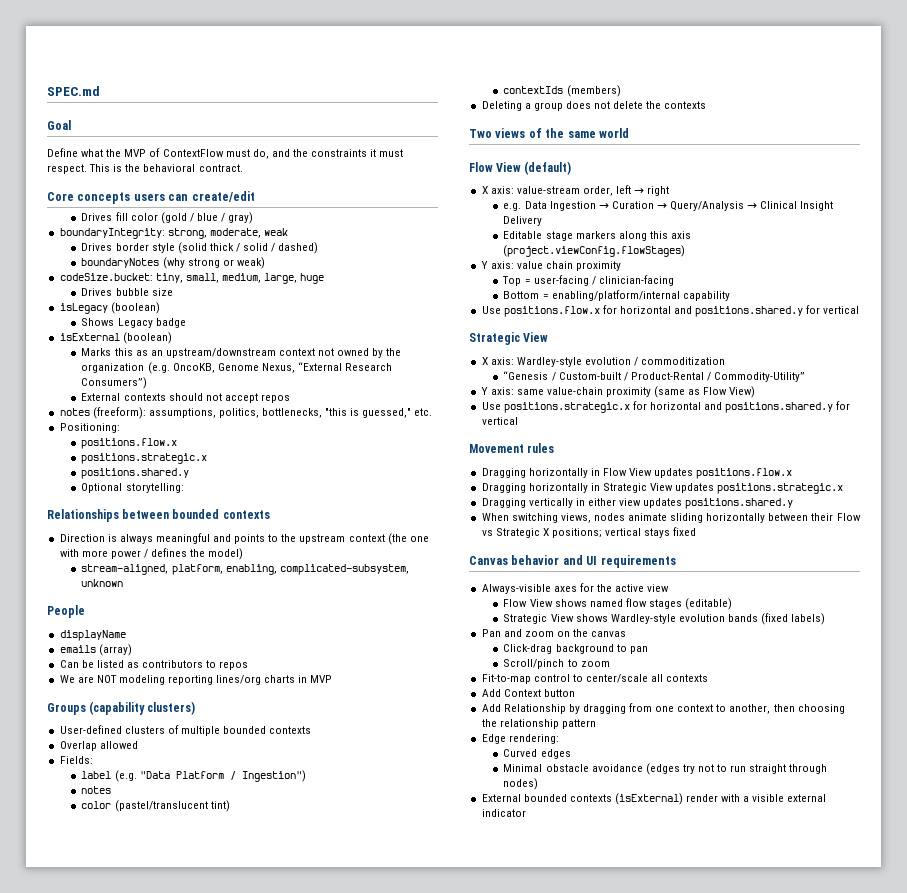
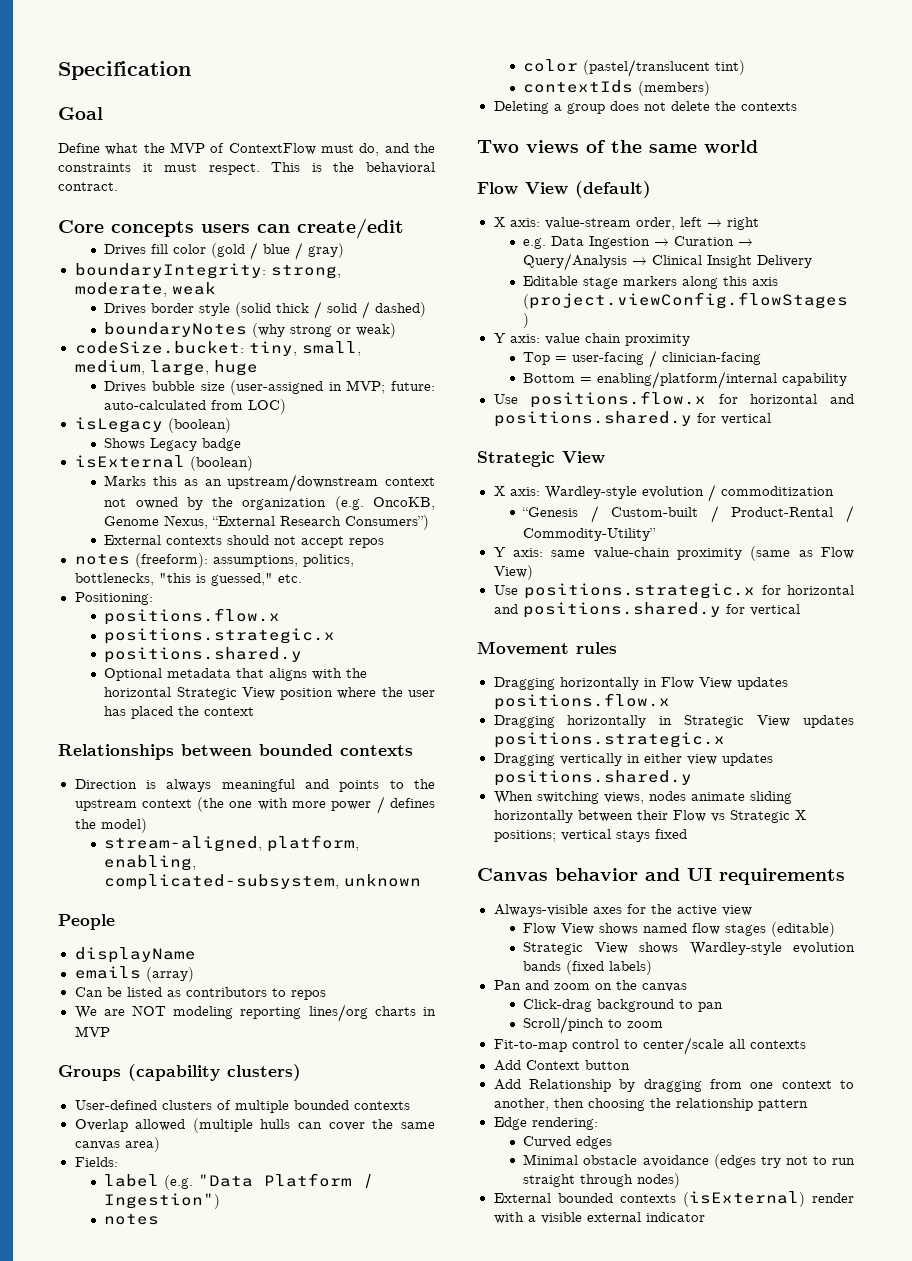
- SPEC.md
+ Specification
- Drives bubble size
+ Drives bubble size (user-assigned in MVP; future: auto-calculated from LOC)
- Optional storytelling:
+ Optional metadata that aligns with the horizontal Strategic View position where the user has placed the context
- Overlap allowed
+ Overlap allowed (multiple hulls can cover the same canvas area)

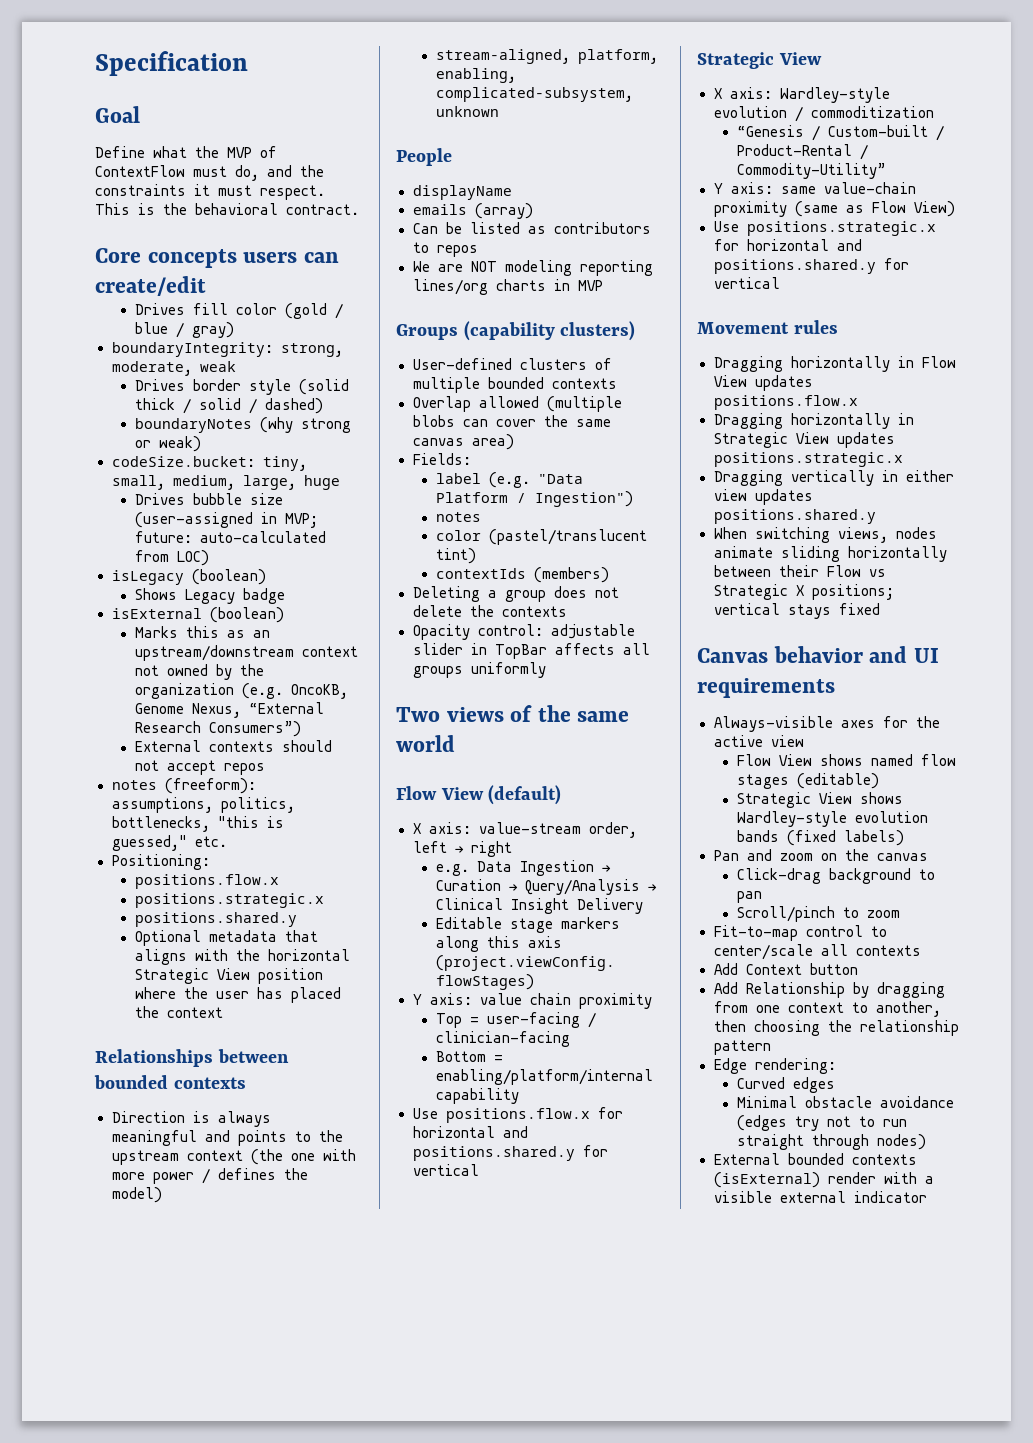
- Overlap allowed (multiple hulls can cover the same canvas area)
+ Overlap allowed (multiple blobs can cover the same canvas area)
+ Opacity control: adjustable slider in TopBar affects all groups uniformly

